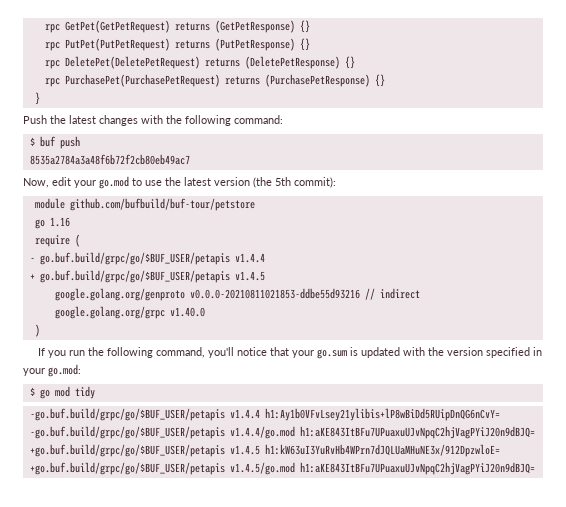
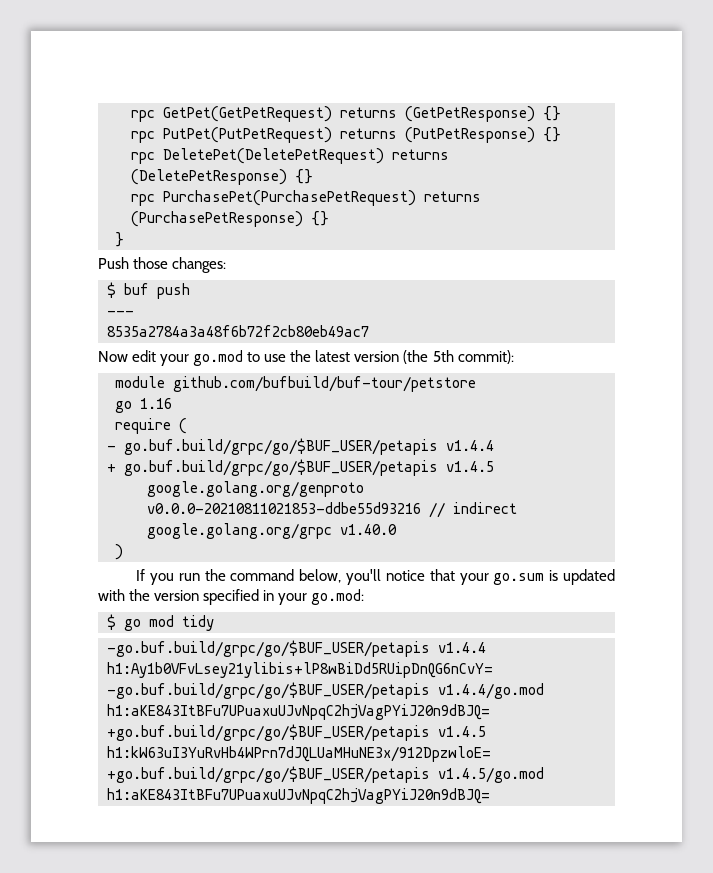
- Push the latest changes with the following command:
+ Push those changes:
+ ---
- Now, edit your go.mod to use the latest version (the 5th commit):
+ Now edit your go.mod to use the latest version (the 5th commit):
- If you run the following command, you'll notice that your go.sum is updated with the version specified in your go.mod:
+ If you run the command below, you'll notice that your go.sum is updated with the version specified in your go.mod:

